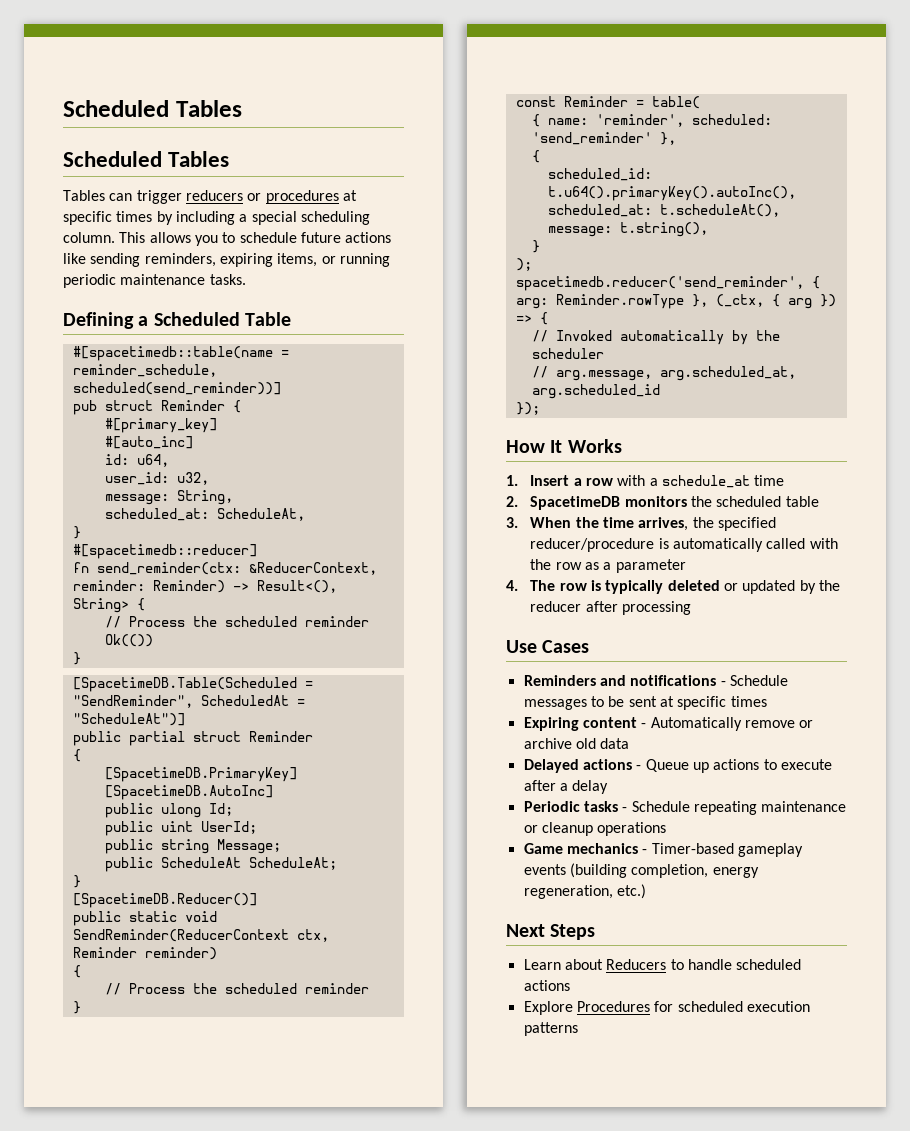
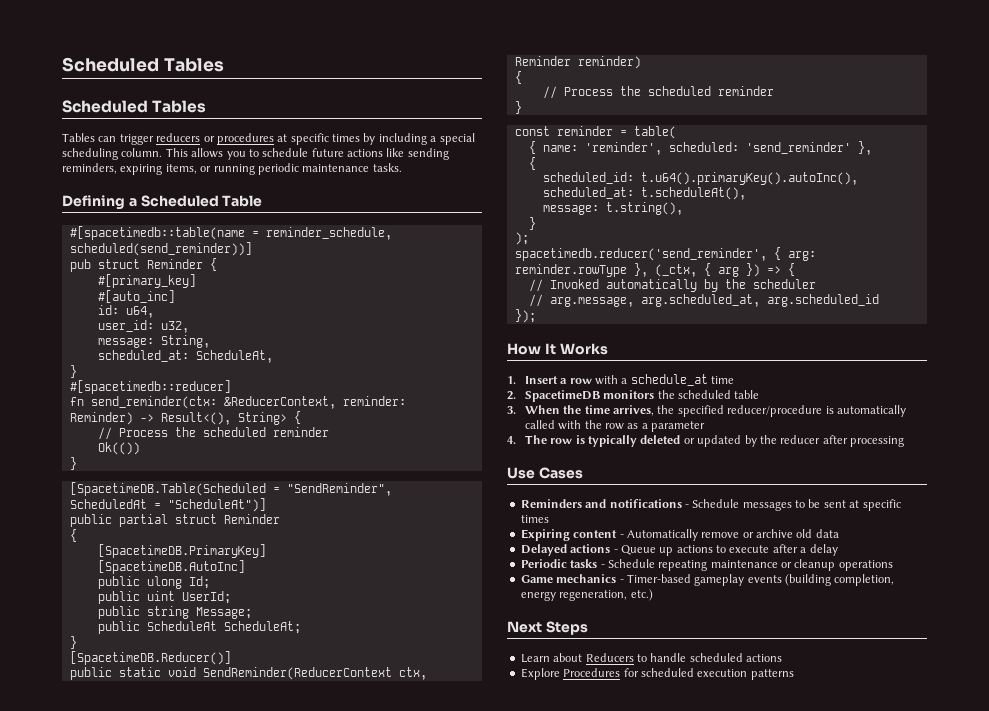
- const Reminder = table(
+ const reminder = table(
- spacetimedb.reducer('send_reminder', { arg: Reminder.rowType }, (_ctx, { arg }) => {
+ spacetimedb.reducer('send_reminder', { arg: reminder.rowType }, (_ctx, { arg }) => {

